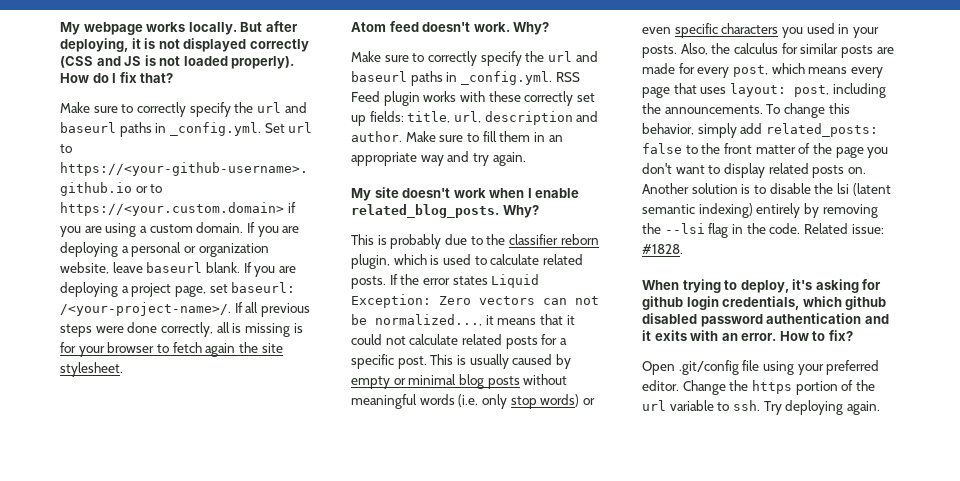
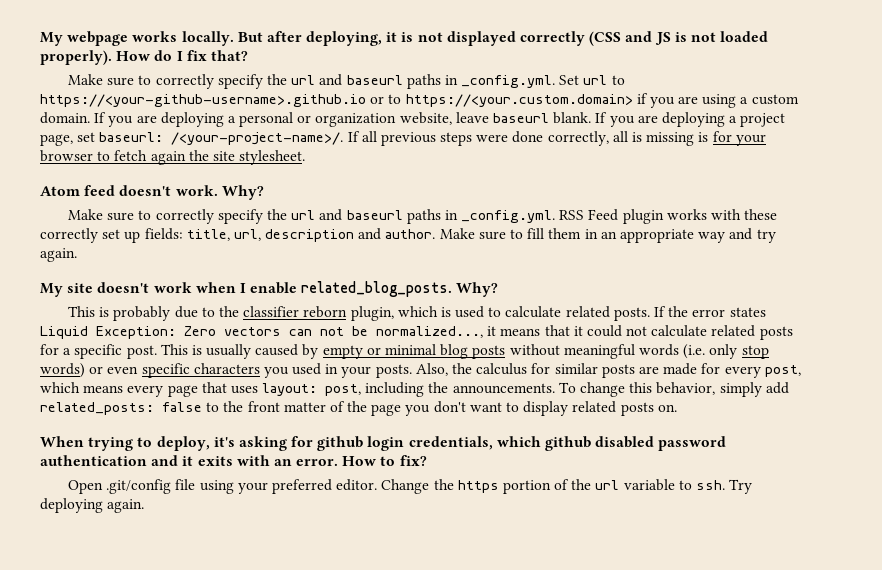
- Another solution is to disable the lsi (latent semantic indexing) entirely by removing the --lsi flag in the code. Related issue: #1828.

